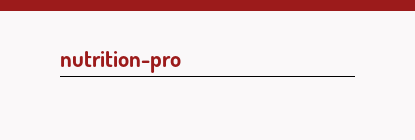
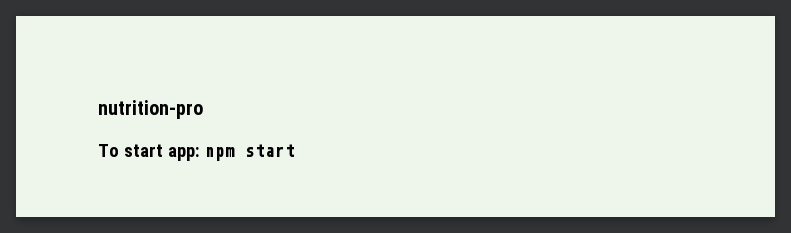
+ To start app: npm start

